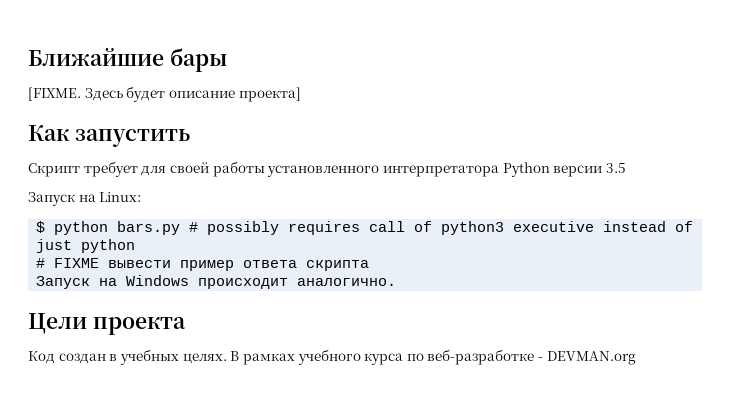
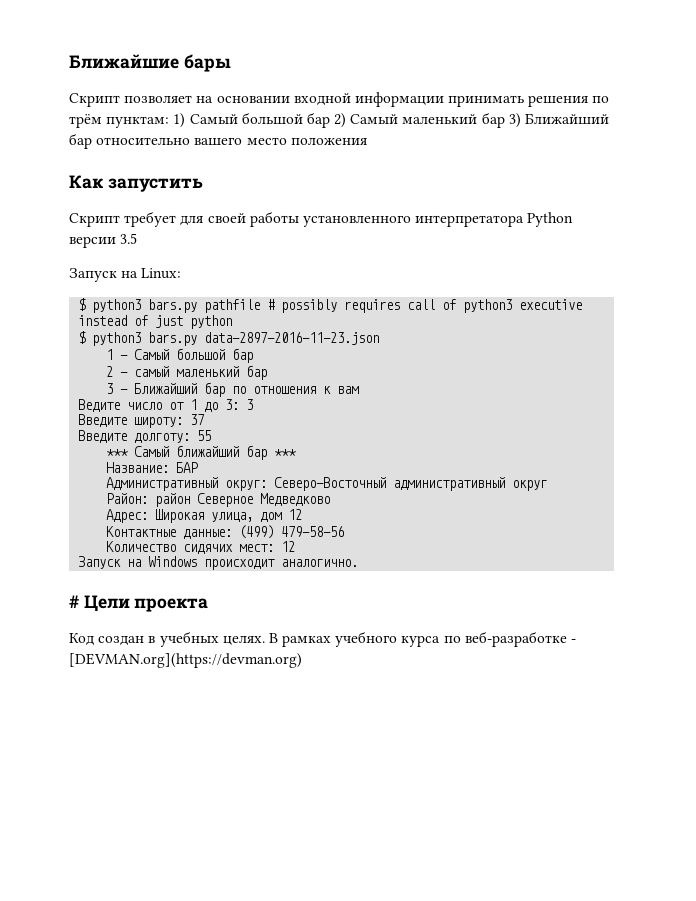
- [FIXME. Здесь будет описание проекта]
+ Скрипт позволяет на основании входной информации принимать решения по трём пунктам: 1) Самый большой бар 2) Самый маленький бар 3) Ближайший бар относительно вашего место положения
- $ python bars.py # possibly requires call of python3 executive instead of just python
+ $ python3 bars.py pathfile # possibly requires call of python3 executive instead of just python
- # FIXME вывести пример ответа скрипта
+ $ python3 bars.py data-2897-2016-11-23.json
+ 1 - Самый большой бар
+ 2 - самый маленький бар
+ 3 - Ближайший бар по отношения к вам
+ Ведите число от 1 до 3: 3
+ Введите широту: 37
+ Введите долготу: 55
+ *** Самый ближайший бар ***
+ Название: БАР
+ Административный округ: Северо-Восточный административный округ
+ Район: район Северное Медведково
+ Адрес: Широкая улица, дом 12
+ Контактные данные: (499) 479-58-56
+ Количество сидячих мест: 12
- Цели проекта
+ # Цели проекта
- В рамках учебного курса по веб-разработке - DEVMAN.org
+ В рамках учебного курса по веб-разработке - [DEVMAN.org](https://devman.org)

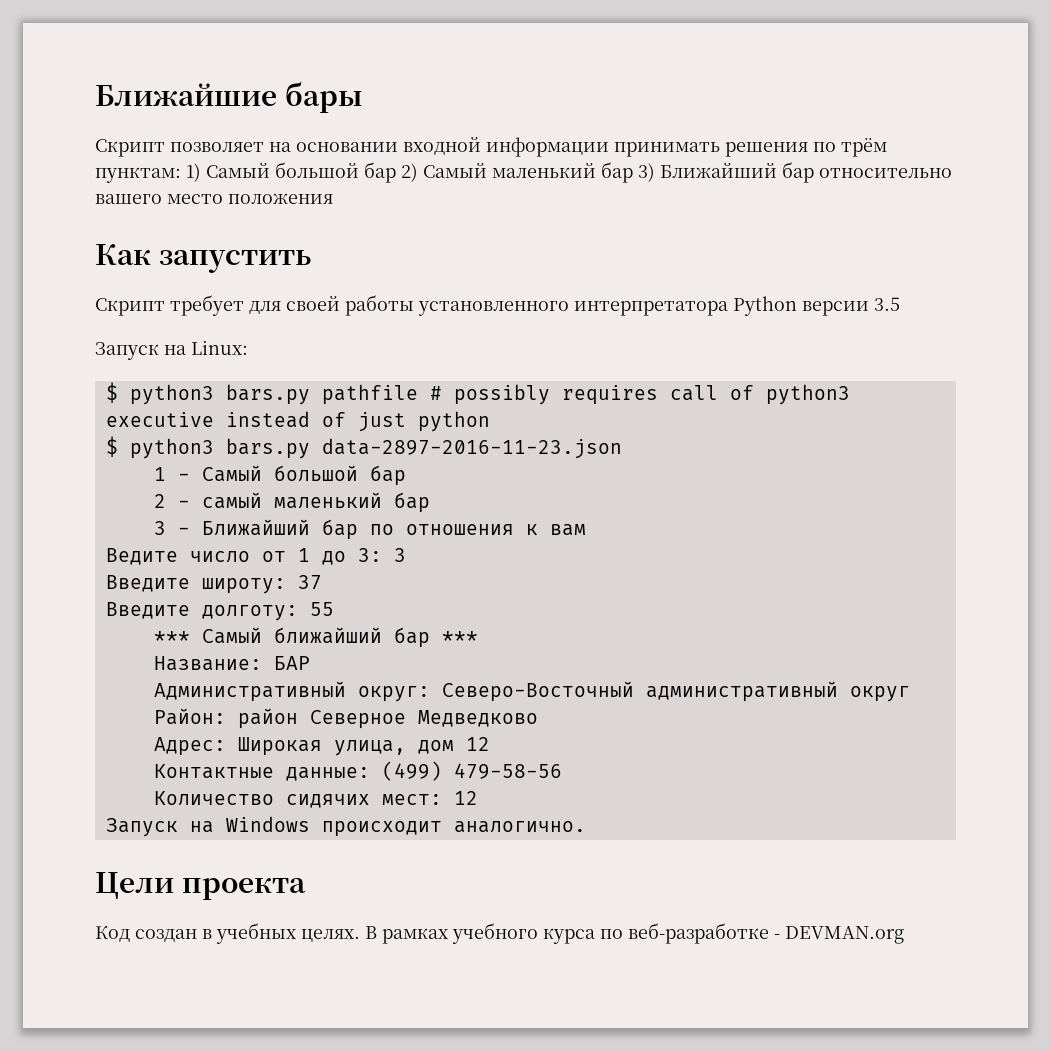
- # Цели проекта
+ Цели проекта
- В рамках учебного курса по веб-разработке - [DEVMAN.org](https://devman.org)
+ В рамках учебного курса по веб-разработке - DEVMAN.org

